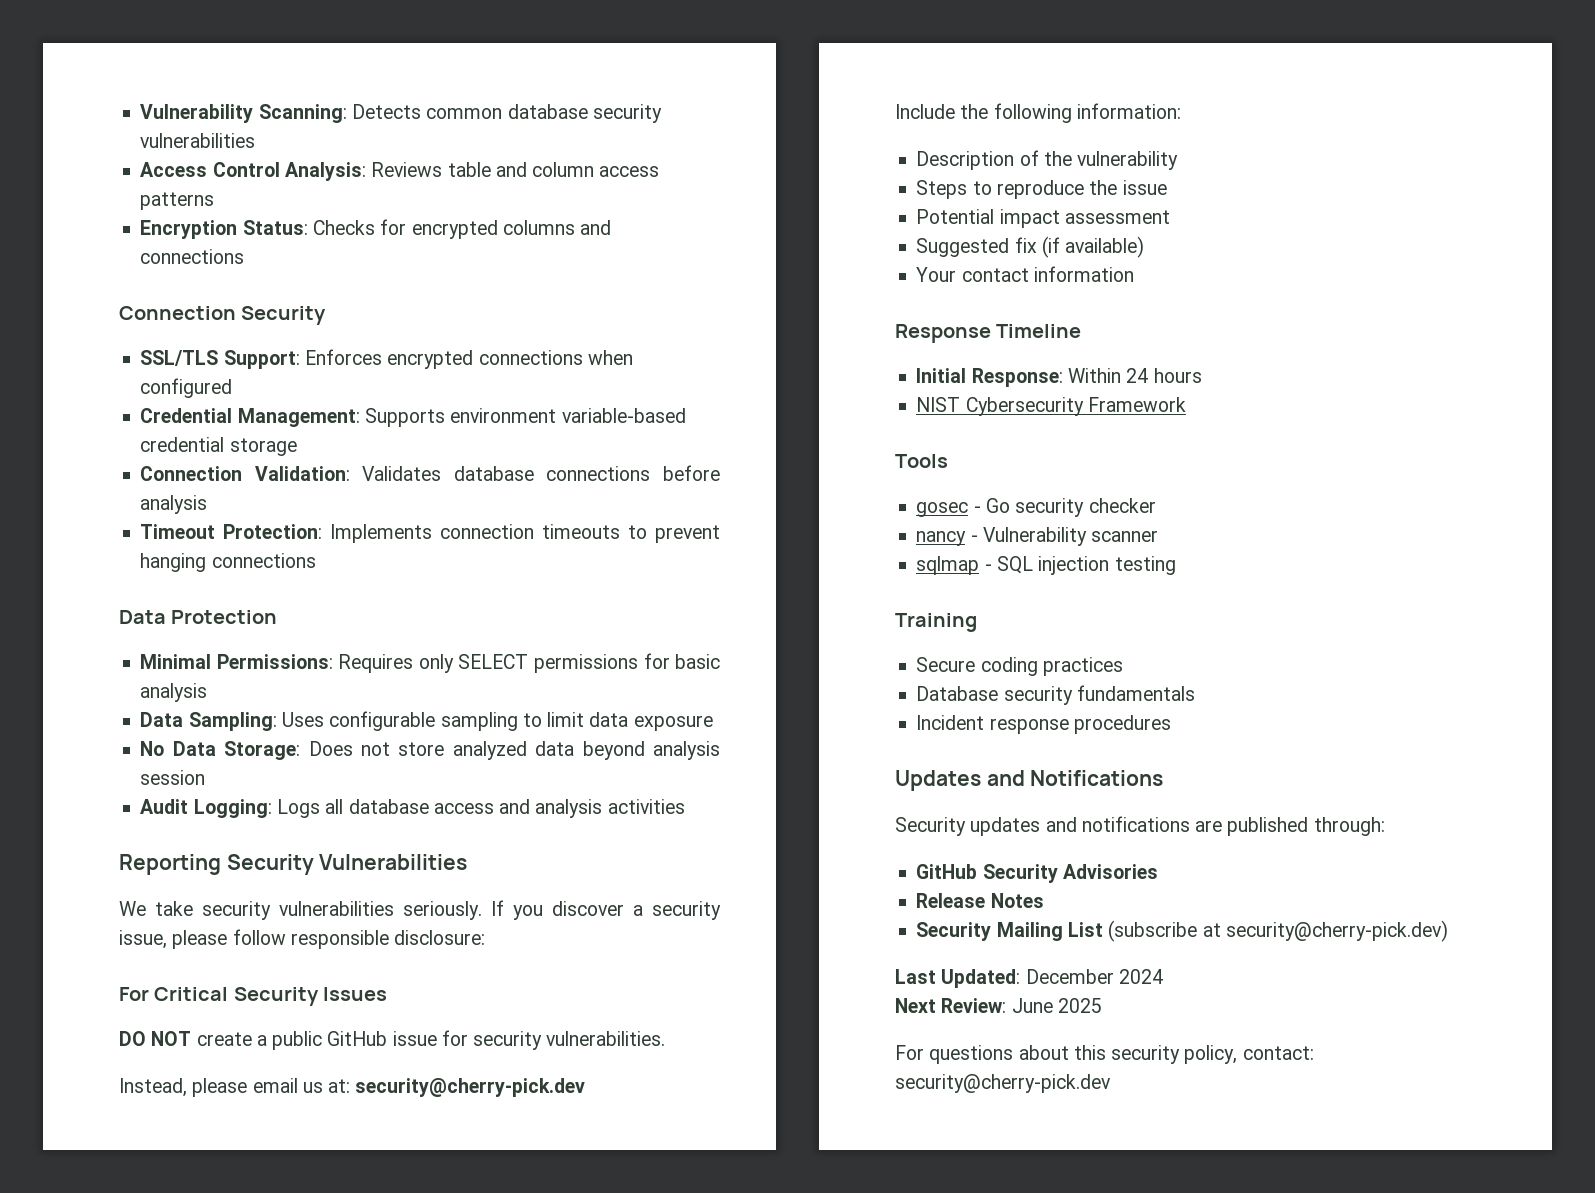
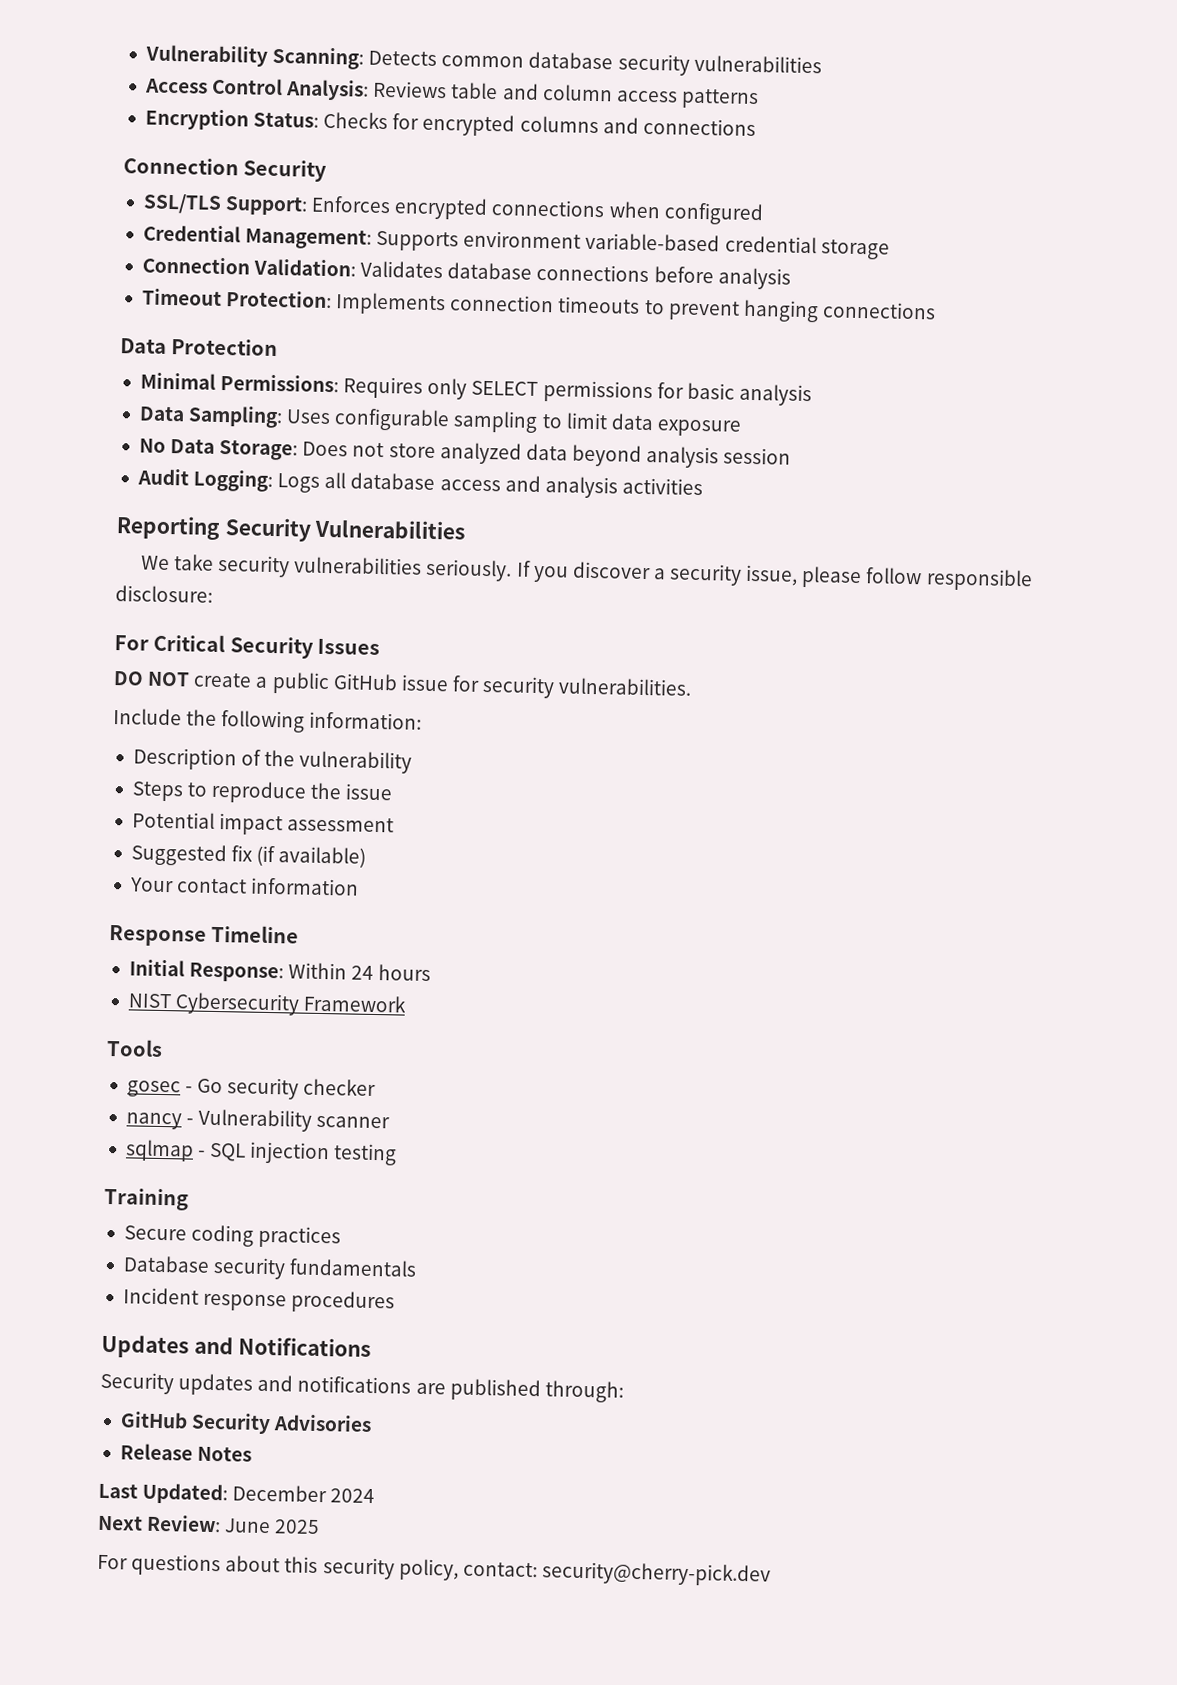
- Instead, please email us at: security@cherry-pick.dev
- Security Mailing List (subscribe at security@cherry-pick.dev)

